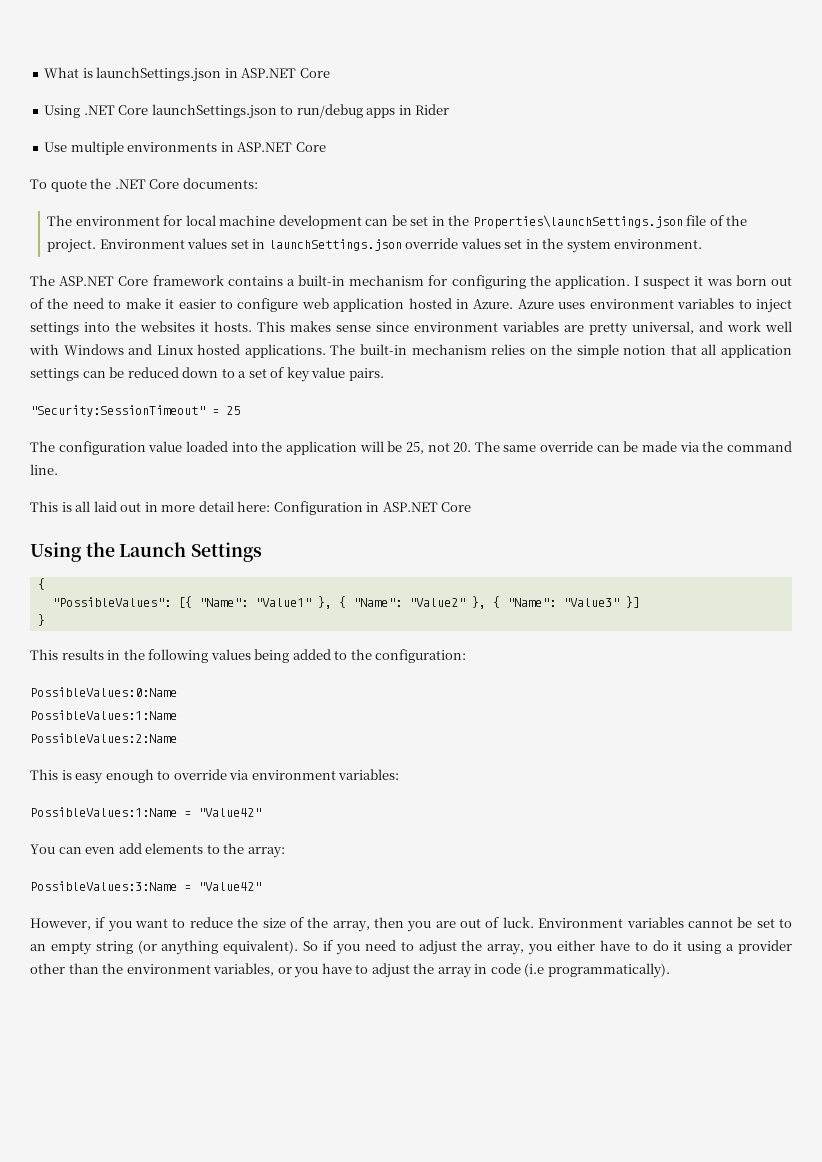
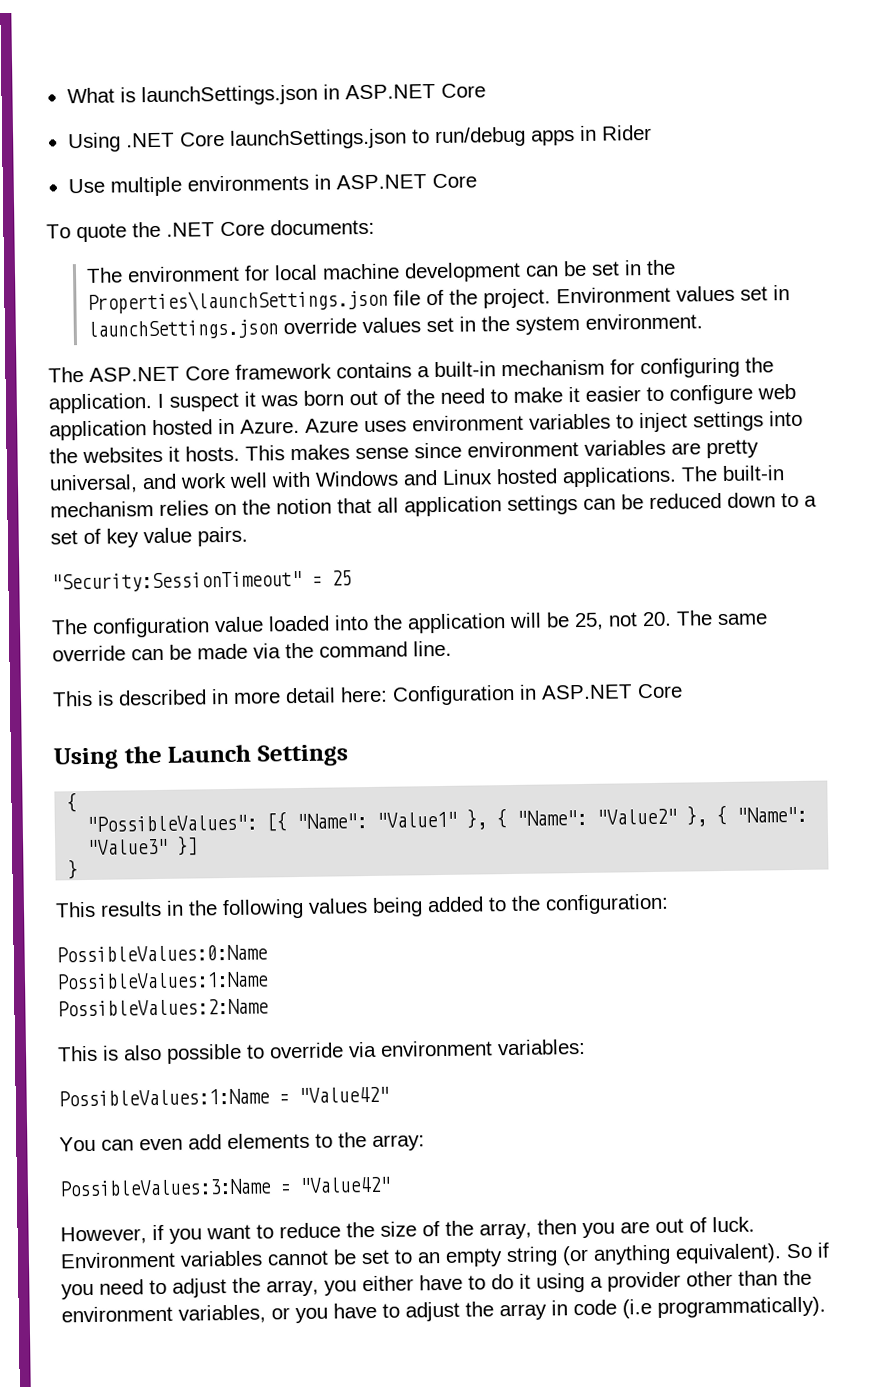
- The built-in mechanism relies on the simple notion that all application settings can be reduced down to a set of key value pairs.
+ The built-in mechanism relies on the notion that all application settings can be reduced down to a set of key value pairs.
- This is all laid out in more detail here: Configuration in ASP.NET Core
+ This is described in more detail here: Configuration in ASP.NET Core
- This is easy enough to override via environment variables:
+ This is also possible to override via environment variables:

